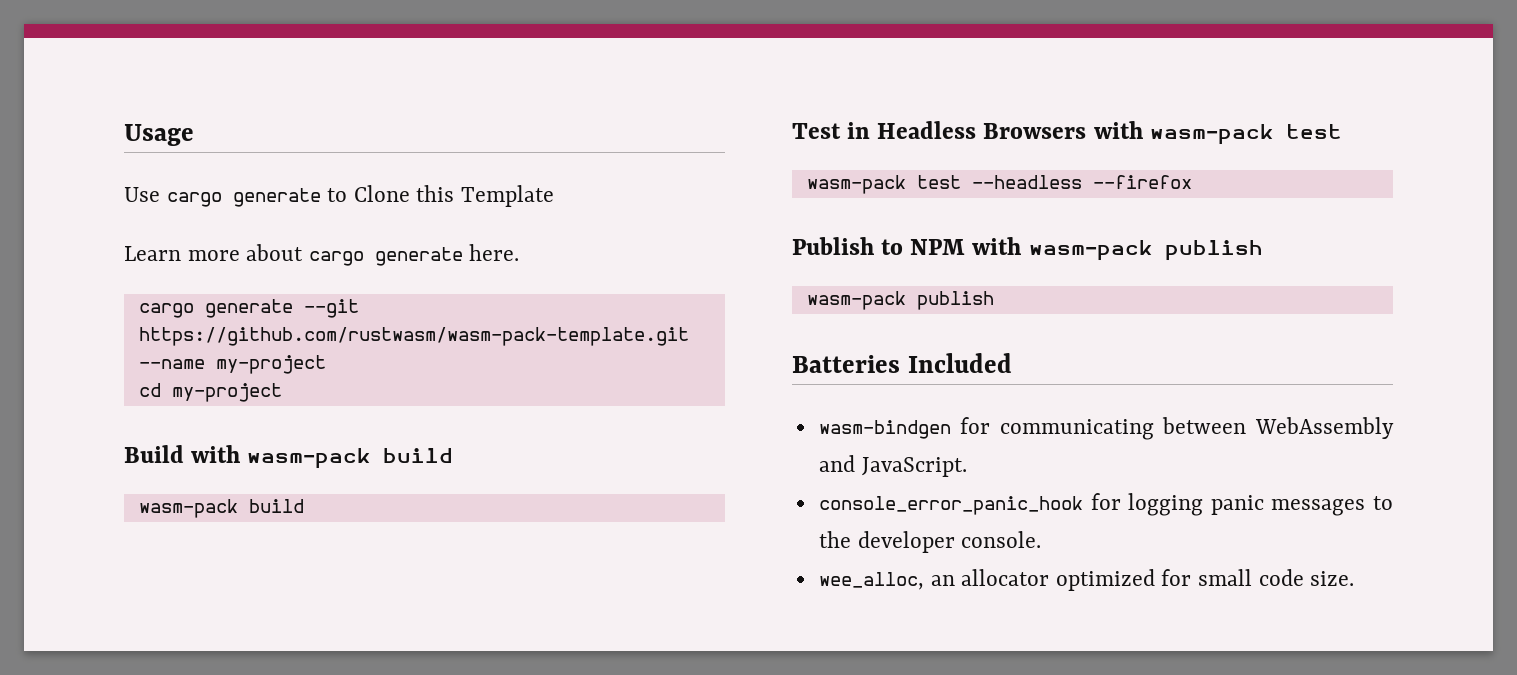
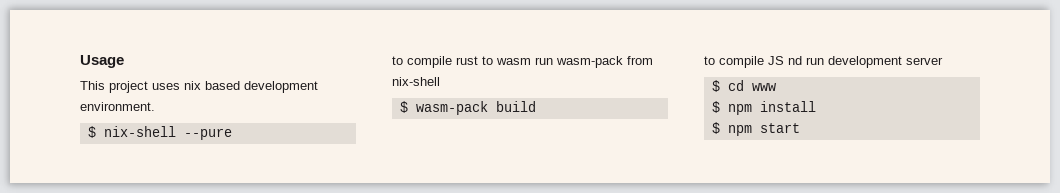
- Use cargo generate to Clone this Template
- Learn more about cargo generate here.
- cargo generate --git https://github.com/rustwasm/wasm-pack-template.git --name my-project
- cd my-project
- Build with wasm-pack build
- wasm-pack build
- Test in Headless Browsers with wasm-pack test
- wasm-pack test --headless --firefox
- Publish to NPM with wasm-pack publish
- wasm-pack publish
- Batteries Included
- wasm-bindgen for communicating between WebAssembly and JavaScript.
- console_error_panic_hook for logging panic messages to the developer console.
- wee_alloc, an allocator optimized for small code size.
+ This project uses nix based development environment.
+ $ nix-shell --pure
+ to compile rust to wasm run wasm-pack from nix-shell
+ $ wasm-pack build
+ to compile JS nd run development server
+ $ cd www
+ $ npm install
+ $ npm start

